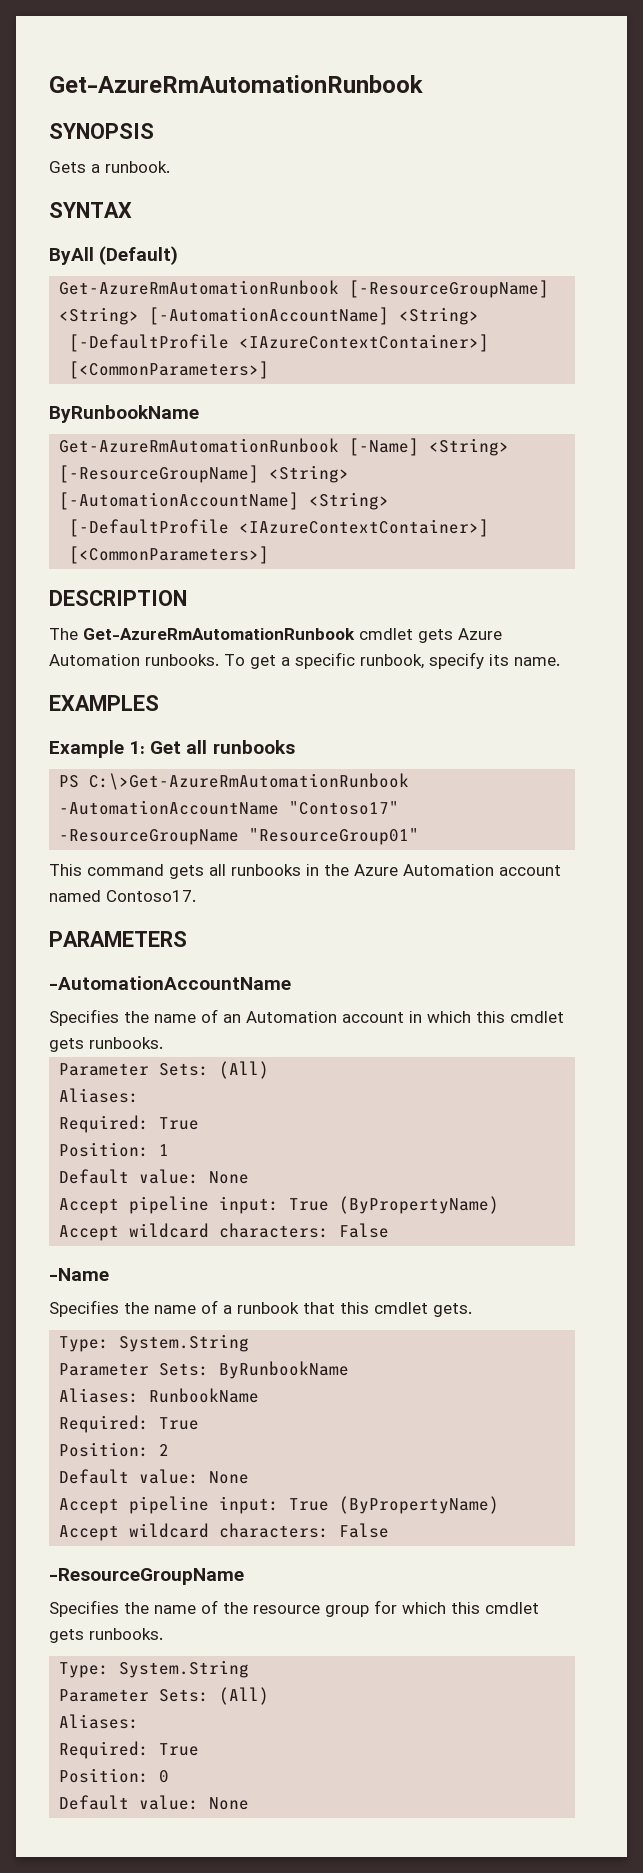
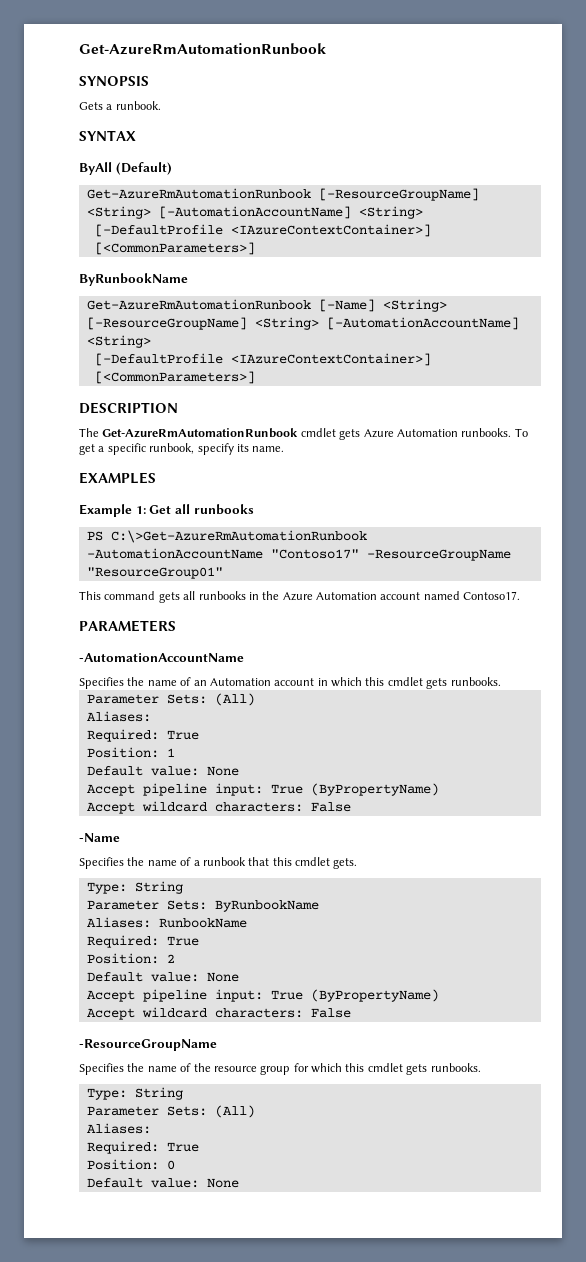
  Specifies the name of a runbook that this cmdlet gets.
- Type: System.String
+ Type: String
  Specifies the name of the resource group for which this cmdlet gets runbooks.
- Type: System.String
+ Type: String

